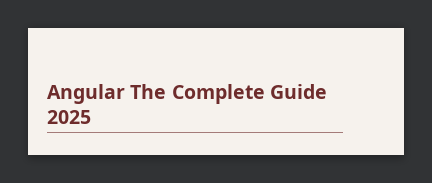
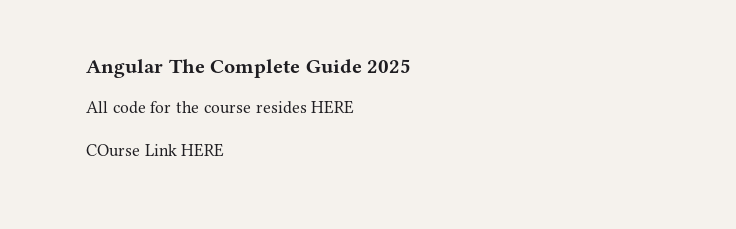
+ All code for the course resides HERE
+ COurse Link HERE

